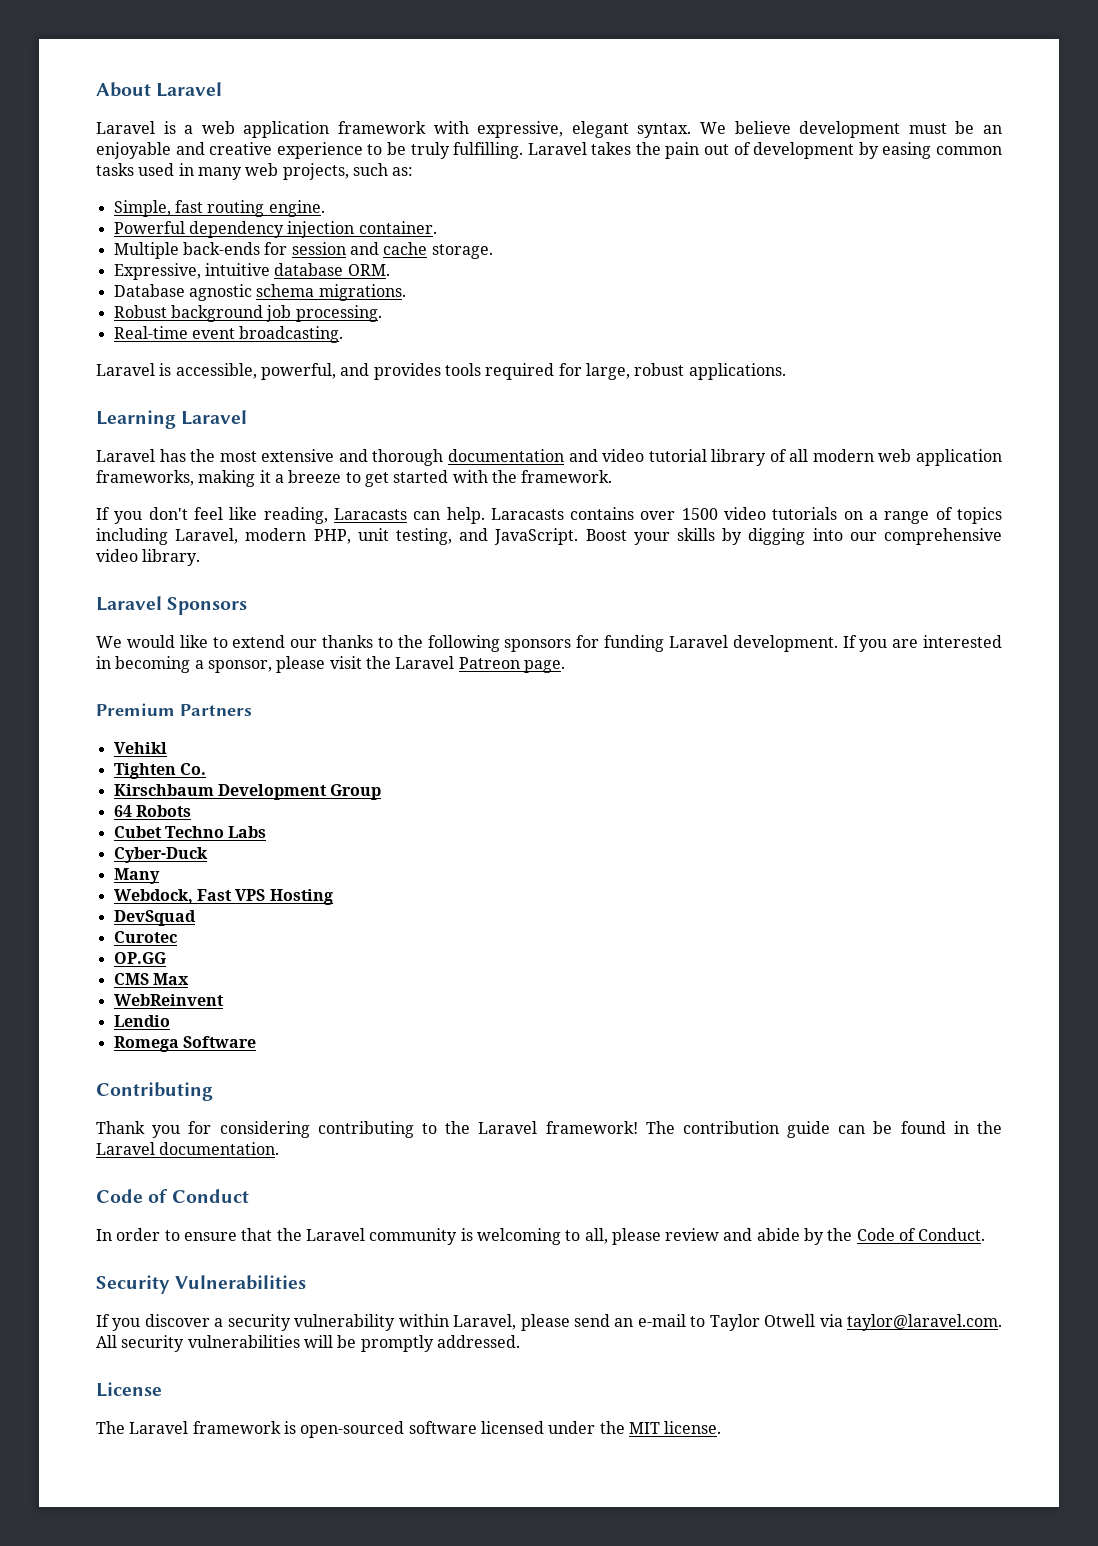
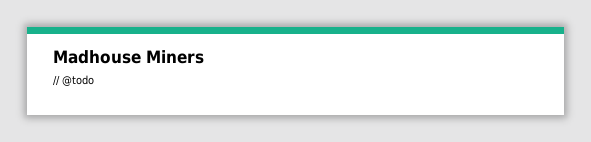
- About Laravel
- Laravel is a web application framework with expressive, elegant syntax. We believe development must be an enjoyable and creative experience to be truly fulfilling. Laravel takes the pain out of development by easing common tasks used in many web projects, such as:
- Simple, fast routing engine.
- Powerful dependency injection container.
- Multiple back-ends for session and cache storage.
- Expressive, intuitive database ORM.
- Database agnostic schema migrations.
- Robust background job processing.
- Real-time event broadcasting.
- Laravel is accessible, powerful, and provides tools required for large, robust applications.
- Learning Laravel
- Laravel has the most extensive and thorough documentation and video tutorial library of all modern web application frameworks, making it a breeze to get started with the framework.
- If you don't feel like reading, Laracasts can help. Laracasts contains over 1500 video tutorials on a range of topics including Laravel, modern PHP, unit testing, and JavaScript. Boost your skills by digging into our comprehensive video library.
- Laravel Sponsors
- We would like to extend our thanks to the following sponsors for funding Laravel development. If you are interested in becoming a sponsor, please visit the Laravel Patreon page.
- Premium Partners
- Vehikl
- Tighten Co.
- Kirschbaum Development Group
- 64 Robots
- Cubet Techno Labs
- Cyber-Duck
- Many
- Webdock, Fast VPS Hosting
- DevSquad
- Curotec
- OP.GG
- CMS Max
- WebReinvent
- Lendio
- Romega Software
- Contributing
- Thank you for considering contributing to the Laravel framework! The contribution guide can be found in the Laravel documentation.
- Code of Conduct
- In order to ensure that the Laravel community is welcoming to all, please review and abide by the Code of Conduct.
- Security Vulnerabilities
- If you discover a security vulnerability within Laravel, please send an e-mail to Taylor Otwell via taylor@laravel.com. All security vulnerabilities will be promptly addressed.
- License
- The Laravel framework is open-sourced software licensed under the MIT license.
+ Madhouse Miners
+ // @todo

